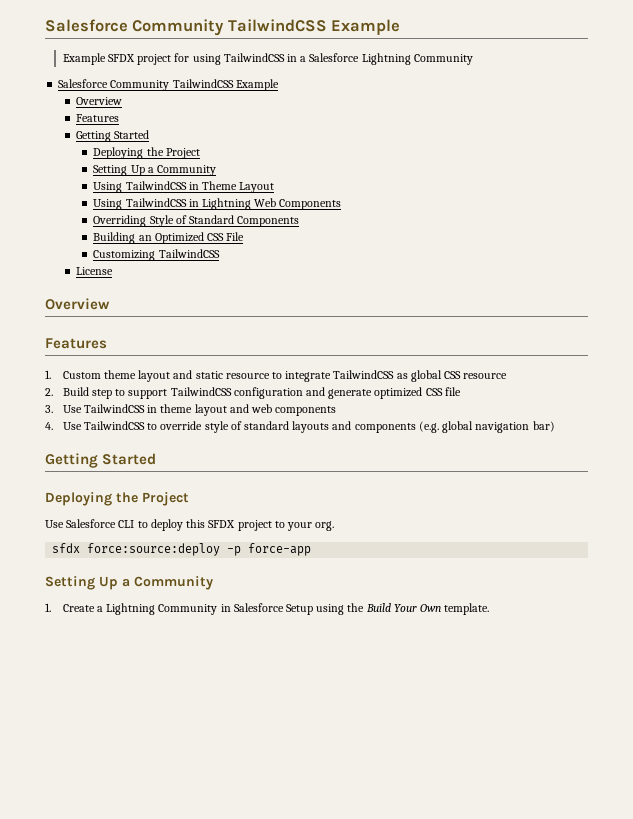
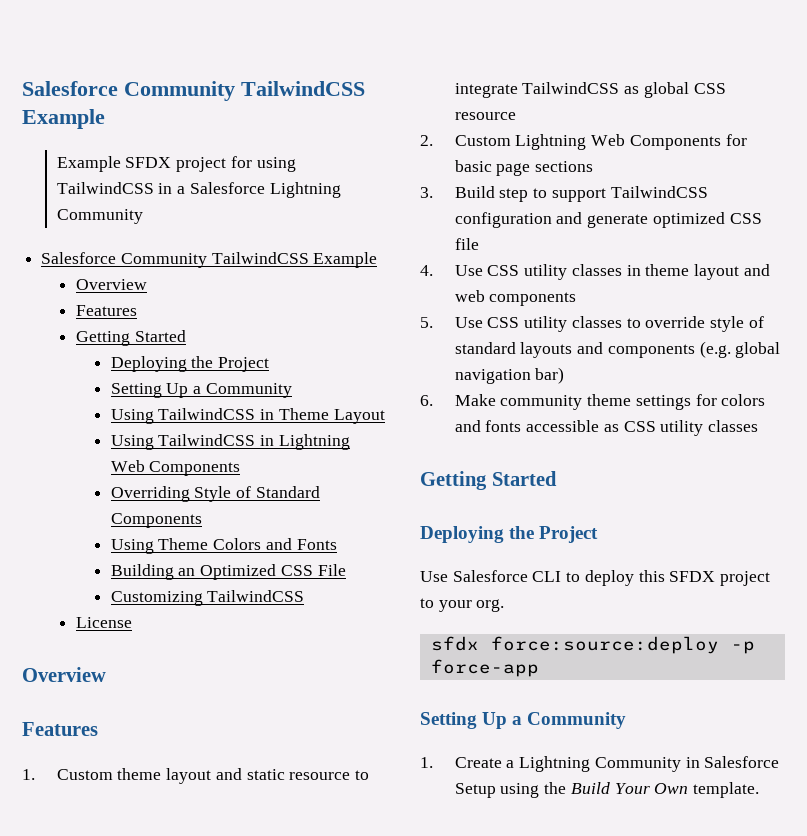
+ Using Theme Colors and Fonts
- 2. Build step to support TailwindCSS configuration and generate optimized CSS file
+ 2. Custom Lightning Web Components for basic page sections
+ 3. Build step to support TailwindCSS configuration and generate optimized CSS file
- 3. Use TailwindCSS in theme layout and web components
+ 4. Use CSS utility classes in theme layout and web components
- 4. Use TailwindCSS to override style of standard layouts and components (e.g. global navigation bar)
+ 5. Use CSS utility classes to override style of standard layouts and components (e.g. global navigation bar)
+ 6. Make community theme settings for colors and fonts accessible as CSS utility classes

